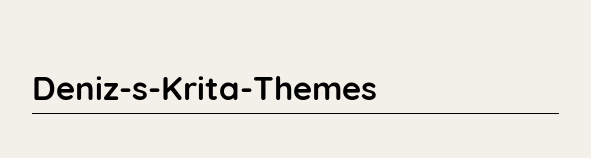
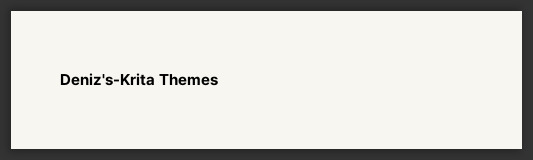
- Deniz-s-Krita-Themes
+ Deniz's-Krita Themes

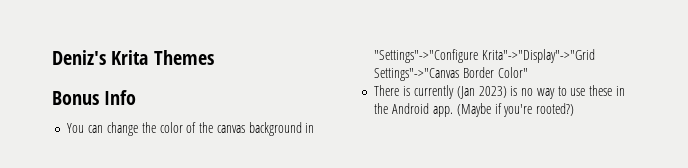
- Deniz's-Krita Themes
+ Deniz's Krita Themes
+ Bonus Info
+ You can change the color of the canvas background in "Settings"->"Configure Krita"->"Display"->"Grid Settings"->"Canvas Border Color"
+ There is currently (Jan 2023) is no way to use these in the Android app. (Maybe if you're rooted?)

